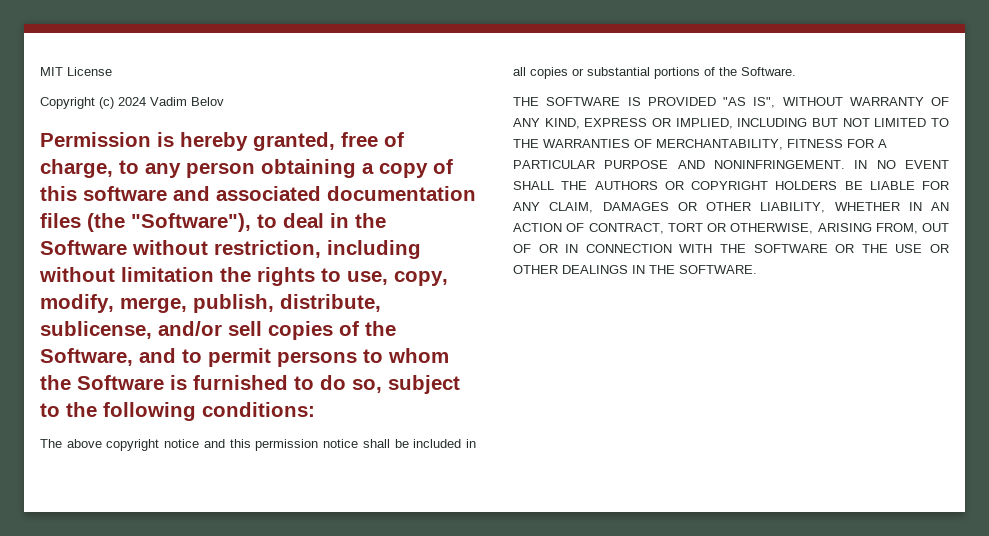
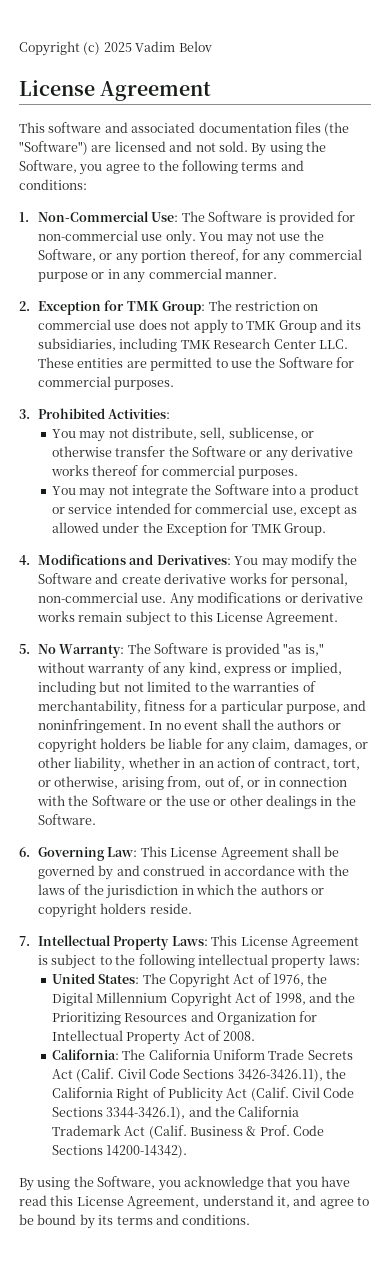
- MIT License
- Copyright (c) 2024 Vadim Belov
- Permission is hereby granted, free of charge, to any person obtaining a copy of this software and associated documentation files (the "Software"), to deal in the Software without restriction, including without limitation the rights to use, copy, modify, merge, publish, distribute, sublicense, and/or sell copies of the Software, and to permit persons to whom the Software is furnished to do so, subject to the following conditions:
- The above copyright notice and this permission notice shall be included in all copies or substantial portions of the Software.
- THE SOFTWARE IS PROVIDED "AS IS", WITHOUT WARRANTY OF ANY KIND, EXPRESS OR IMPLIED, INCLUDING BUT NOT LIMITED TO THE WARRANTIES OF MERCHANTABILITY, FITNESS FOR A PARTICULAR PURPOSE AND NONINFRINGEMENT. IN NO EVENT SHALL THE AUTHORS OR COPYRIGHT HOLDERS BE LIABLE FOR ANY CLAIM, DAMAGES OR OTHER LIABILITY, WHETHER IN AN ACTION OF CONTRACT, TORT OR OTHERWISE, ARISING FROM, OUT OF OR IN CONNECTION WITH THE SOFTWARE OR THE USE OR OTHER DEALINGS IN THE SOFTWARE.
+ Copyright (c) 2025 Vadim Belov
+ License Agreement
+ This software and associated documentation files (the "Software") are licensed and not sold. By using the Software, you agree to the following terms and conditions:
+ 1. Non-Commercial Use: The Software is provided for non-commercial use only. You may not use the Software, or any portion thereof, for any commercial purpose or in any commercial manner.
+ 2. Exception for TMK Group: The restriction on commercial use does not apply to TMK Group and its subsidiaries, including TMK Research Center LLC. These entities are permitted to use the Software for commercial purposes.
+ 3. Prohibited Activities:
+ You may not distribute, sell, sublicense, or otherwise transfer the Software or any derivative works thereof for commercial purposes.
+ You may not integrate the Software into a product or service intended for commercial use, except as allowed under the Exception for TMK Group.
+ 4. Modifications and Derivatives: You may modify the Software and create derivative works for personal, non-commercial use. Any modifications or derivative works remain subject to this License Agreement.
+ 5. No Warranty: The Software is provided "as is," without warranty of any kind, express or implied, including but not limited to the warranties of merchantability, fitness for a particular purpose, and noninfringement. In no event shall the authors or copyright holders be liable for any claim, damages, or other liability, whether in an action of contract, tort, or otherwise, arising from, out of, or in connection with the Software or the use or other dealings in the Software.
+ 6. Governing Law: This License Agreement shall be governed by and construed in accordance with the laws of the jurisdiction in which the authors or copyright holders reside.
+ 7. Intellectual Property Laws: This License Agreement is subject to the following intellectual property laws:
+ United States: The Copyright Act of 1976, the Digital Millennium Copyright Act of 1998, and the Prioritizing Resources and Organization for Intellectual Property Act of 2008.
+ California: The California Uniform Trade Secrets Act (Calif. Civil Code Sections 3426-3426.11), the California Right of Publicity Act (Calif. Civil Code Sections 3344-3426.1), and the California Trademark Act (Calif. Business & Prof. Code Sections 14200-14342).
+ By using the Software, you acknowledge that you have read this License Agreement, understand it, and agree to be bound by its terms and conditions.

